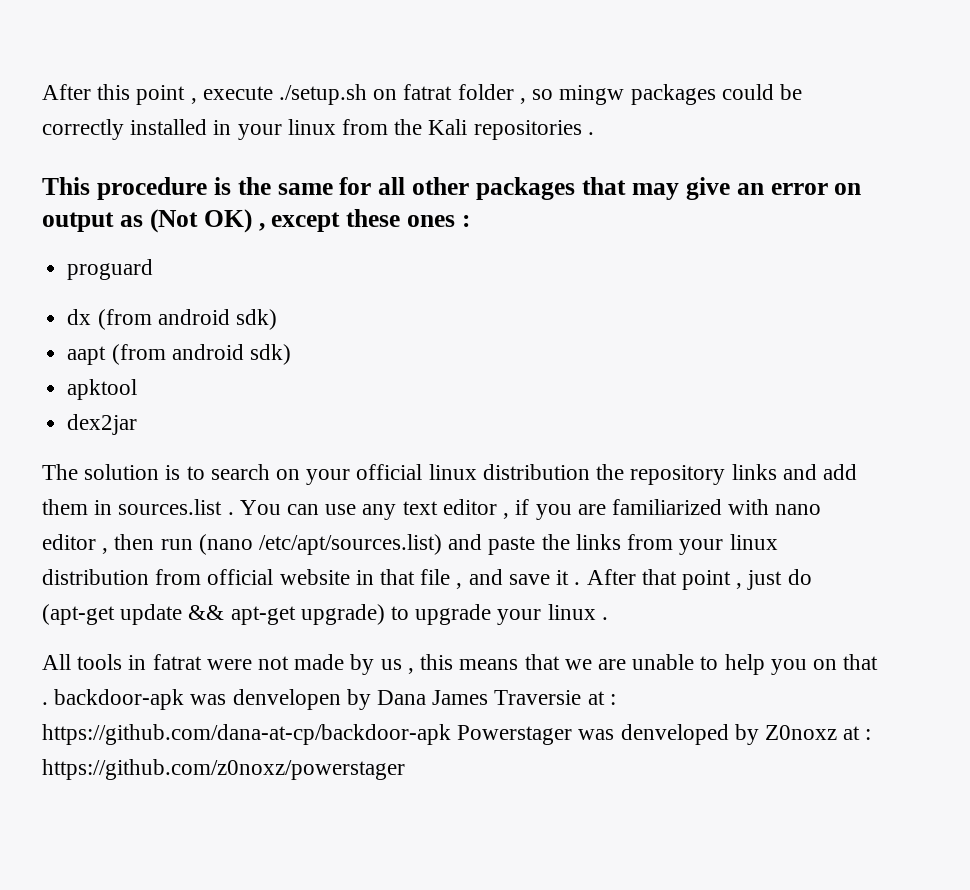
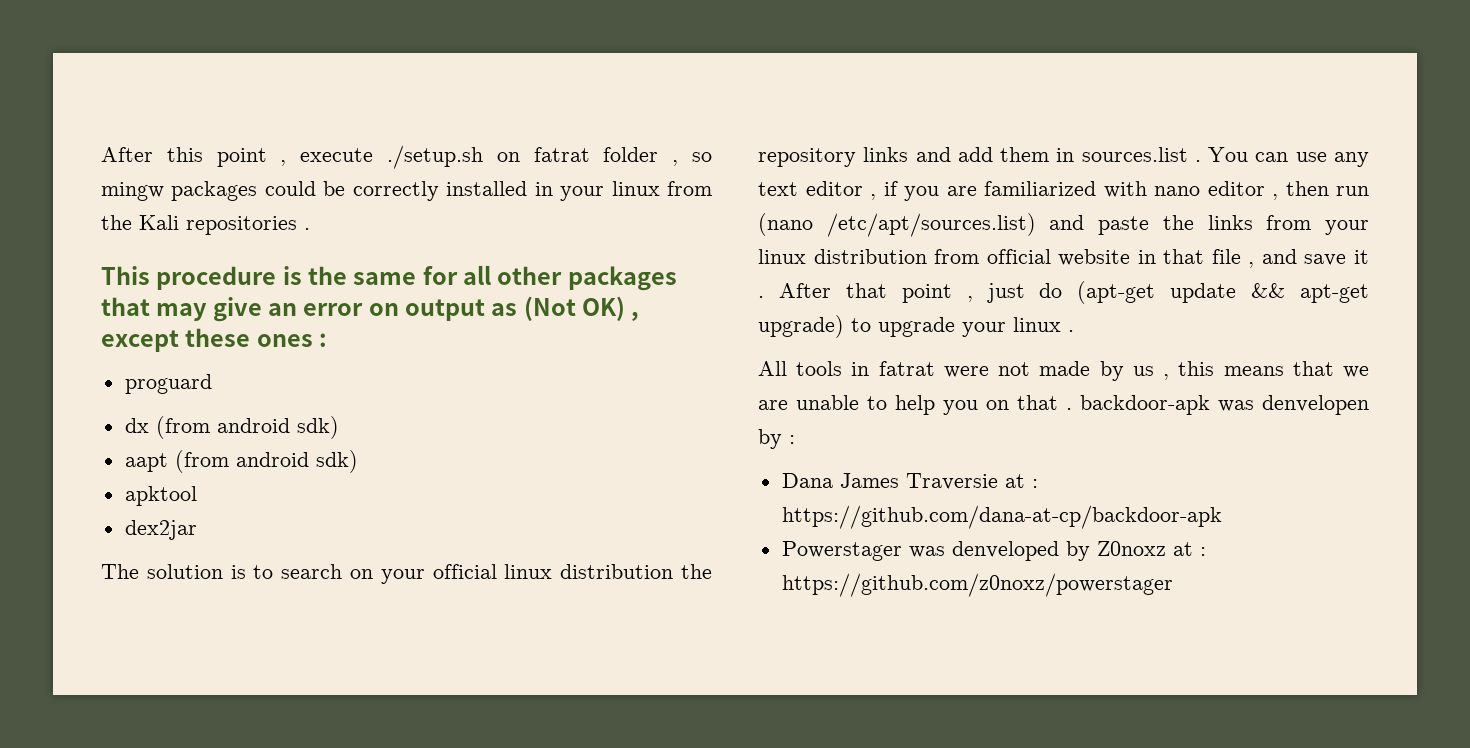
- All tools in fatrat were not made by us , this means that we are unable to help you on that . backdoor-apk was denvelopen by Dana James Traversie at : https://github.com/dana-at-cp/backdoor-apk Powerstager was denveloped by Z0noxz at : https://github.com/z0noxz/powerstager
+ All tools in fatrat were not made by us , this means that we are unable to help you on that . backdoor-apk was denvelopen by :
+ Dana James Traversie at : https://github.com/dana-at-cp/backdoor-apk
+ Powerstager was denveloped by Z0noxz at : https://github.com/z0noxz/powerstager

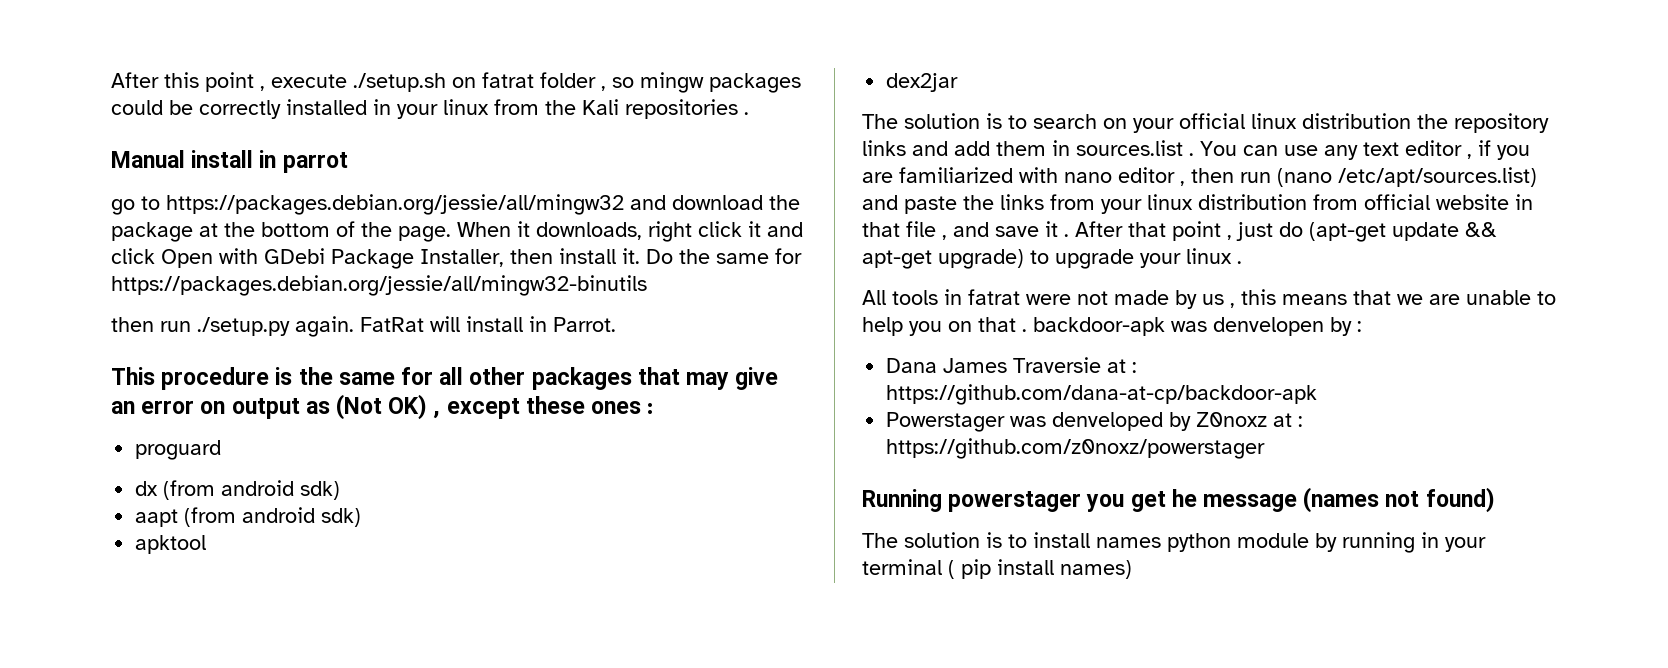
+ Manual install in parrot
+ go to https://packages.debian.org/jessie/all/mingw32 and download the package at the bottom of the page. When it downloads, right click it and click Open with GDebi Package Installer, then install it. Do the same for https://packages.debian.org/jessie/all/mingw32-binutils
+ then run ./setup.py again. FatRat will install in Parrot.
+ Running powerstager you get he message (names not found)
+ The solution is to install names python module by running in your terminal ( pip install names)

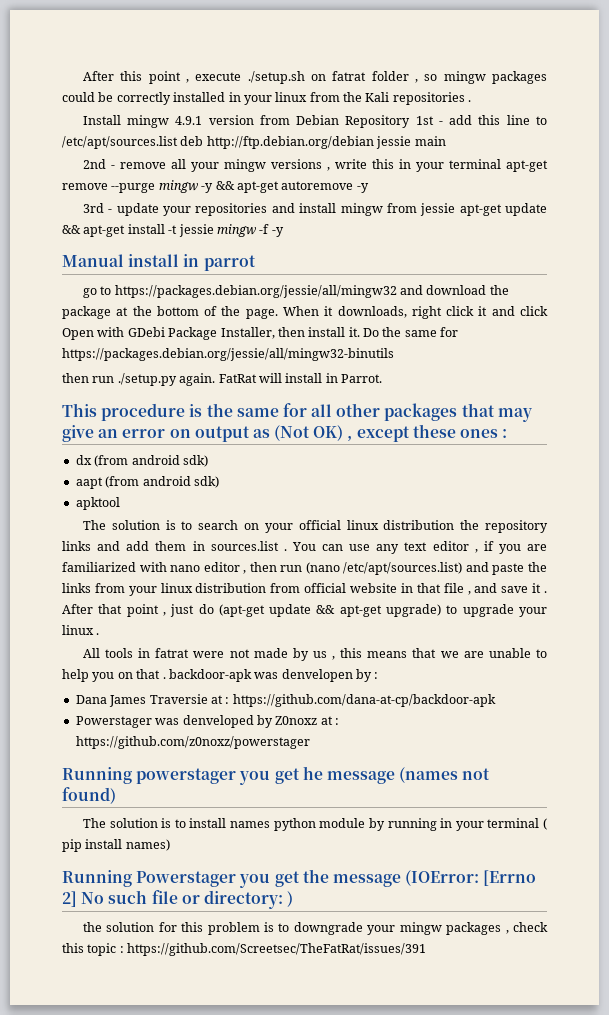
+ Install mingw 4.9.1 version from Debian Repository 1st - add this line to /etc/apt/sources.list deb http://ftp.debian.org/debian jessie main
+ 2nd - remove all your mingw versions , write this in your terminal apt-get remove --purge mingw -y && apt-get autoremove -y
+ 3rd - update your repositories and install mingw from jessie apt-get update && apt-get install -t jessie mingw -f -y
- proguard
- dex2jar
+ Running Powerstager you get the message (IOError: [Errno 2] No such file or directory: )
+ the solution for this problem is to downgrade your mingw packages , check this topic : https://github.com/Screetsec/TheFatRat/issues/391

